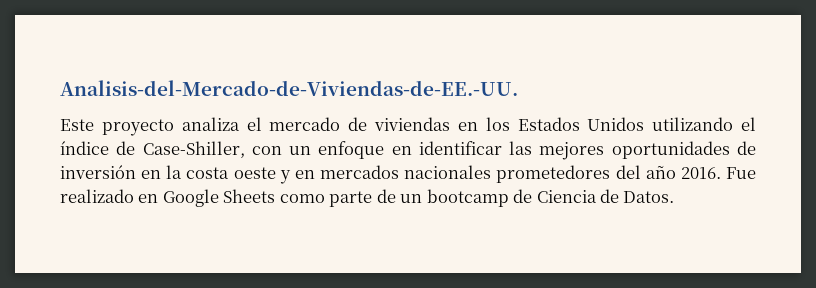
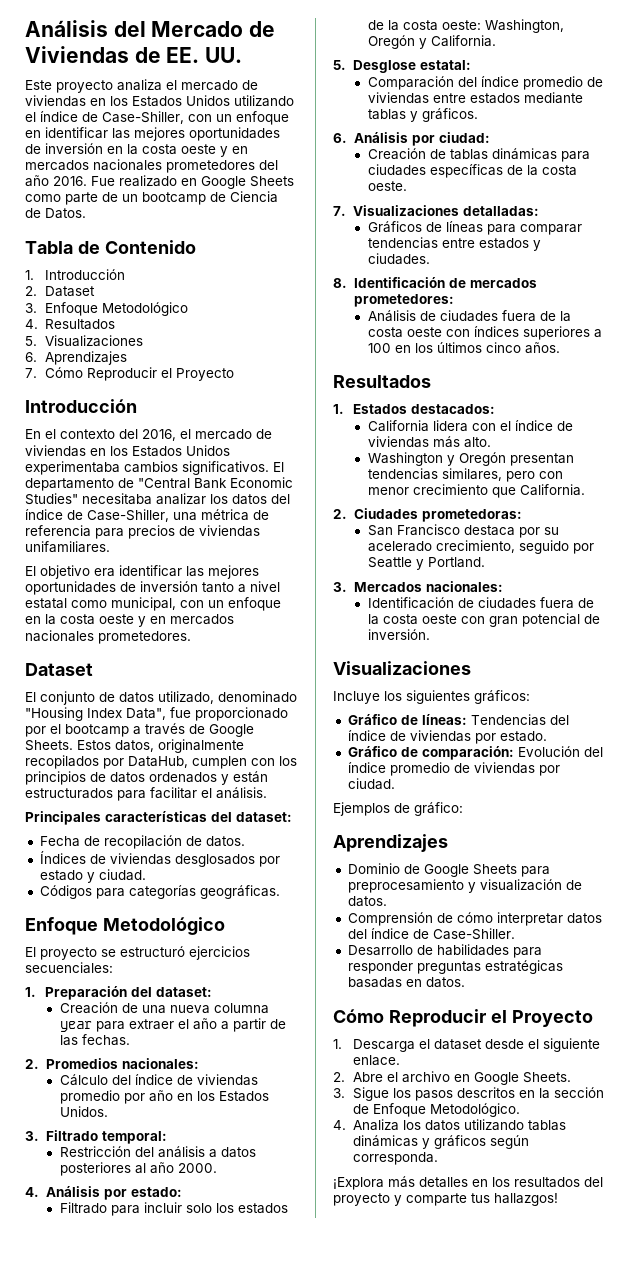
- Analisis-del-Mercado-de-Viviendas-de-EE.-UU.
+ Análisis del Mercado de Viviendas de EE. UU.
+ Tabla de Contenido
+ 1. Introducción
+ 2. Dataset
+ 3. Enfoque Metodológico
+ 4. Resultados
+ 5. Visualizaciones
+ 6. Aprendizajes
+ 7. Cómo Reproducir el Proyecto
+ Introducción
+ En el contexto del 2016, el mercado de viviendas en los Estados Unidos experimentaba cambios significativos. El departamento de "Central Bank Economic Studies" necesitaba analizar los datos del índice de Case-Shiller, una métrica de referencia para precios de viviendas unifamiliares.
+ El objetivo era identificar las mejores oportunidades de inversión tanto a nivel estatal como municipal, con un enfoque en la costa oeste y en mercados nacionales prometedores.
+ Dataset
+ El conjunto de datos utilizado, denominado "Housing Index Data", fue proporcionado por el bootcamp a través de Google Sheets. Estos datos, originalmente recopilados por DataHub, cumplen con los principios de datos ordenados y están estructurados para facilitar el análisis.
+ Principales características del dataset:
+ Fecha de recopilación de datos.
+ Índices de viviendas desglosados por estado y ciudad.
+ Códigos para categorías geográficas.
+ Enfoque Metodológico
+ El proyecto se estructuró ejercicios secuenciales:
+ 1. Preparación del dataset:
+ Creación de una nueva columna year para extraer el año a partir de las fechas.
+ 2. Promedios nacionales:
+ Cálculo del índice de viviendas promedio por año en los Estados Unidos.
+ 3. Filtrado temporal:
+ Restricción del análisis a datos posteriores al año 2000.
+ 4. Análisis por estado:
+ Filtrado para incluir solo los estados de la costa oeste: Washington, Oregón y California.
+ 5. Desglose estatal:
+ Comparación del índice promedio de viviendas entre estados mediante tablas y gráficos.
+ 6. Análisis por ciudad:
+ Creación de tablas dinámicas para ciudades específicas de la costa oeste.
+ 7. Visualizaciones detalladas:
+ Gráficos de líneas para comparar tendencias entre estados y ciudades.
+ 8. Identificación de mercados prometedores:
+ Análisis de ciudades fuera de la costa oeste con índices superiores a 100 en los últimos cinco años.
+ Resultados
+ 1. Estados destacados:
+ California lidera con el índice de viviendas más alto.
+ Washington y Oregón presentan tendencias similares, pero con menor crecimiento que California.
+ 2. Ciudades prometedoras:
+ San Francisco destaca por su acelerado crecimiento, seguido por Seattle y Portland.
+ 3. Mercados nacionales:
+ Identificación de ciudades fuera de la costa oeste con gran potencial de inversión.
+ Visualizaciones
+ Incluye los siguientes gráficos:
+ Gráfico de líneas: Tendencias del índice de viviendas por estado.
+ Gráfico de comparación: Evolución del índice promedio de viviendas por ciudad.
+ Ejemplos de gráfico:
+ Aprendizajes
+ Dominio de Google Sheets para preprocesamiento y visualización de datos.
+ Comprensión de cómo interpretar datos del índice de Case-Shiller.
+ Desarrollo de habilidades para responder preguntas estratégicas basadas en datos.
+ Cómo Reproducir el Proyecto
+ 1. Descarga el dataset desde el siguiente enlace.
+ 2. Abre el archivo en Google Sheets.
+ 3. Sigue los pasos descritos en la sección de Enfoque Metodológico.
+ 4. Analiza los datos utilizando tablas dinámicas y gráficos según corresponda.
+ ¡Explora más detalles en los resultados del proyecto y comparte tus hallazgos!

